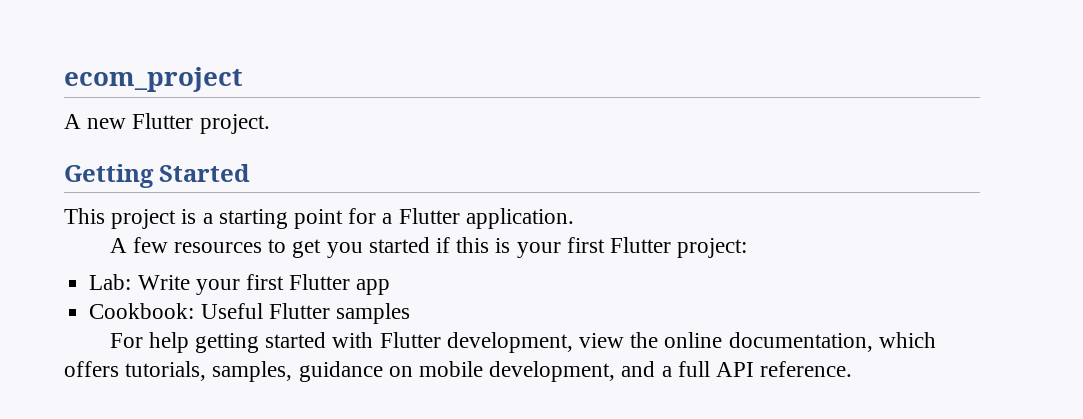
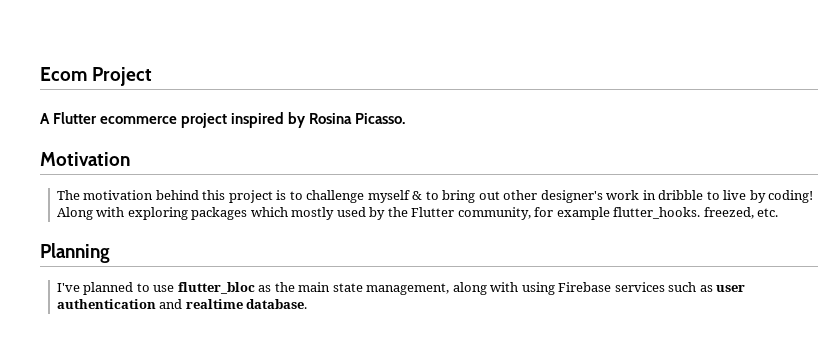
- ecom_project
- A new Flutter project.
- Getting Started
- This project is a starting point for a Flutter application.
- A few resources to get you started if this is your first Flutter project:
- Lab: Write your first Flutter app
- Cookbook: Useful Flutter samples
- For help getting started with Flutter development, view the online documentation, which offers tutorials, samples, guidance on mobile development, and a full API reference.
+ Ecom Project
+ A Flutter ecommerce project inspired by Rosina Picasso.
+ Motivation
+ The motivation behind this project is to challenge myself & to bring out other designer's work in dribble to live by coding! Along with exploring packages which mostly used by the Flutter community, for example flutter_hooks. freezed, etc.
+ Planning
+ I've planned to use flutter_bloc as the main state management, along with using Firebase services such as user authentication and realtime database.

